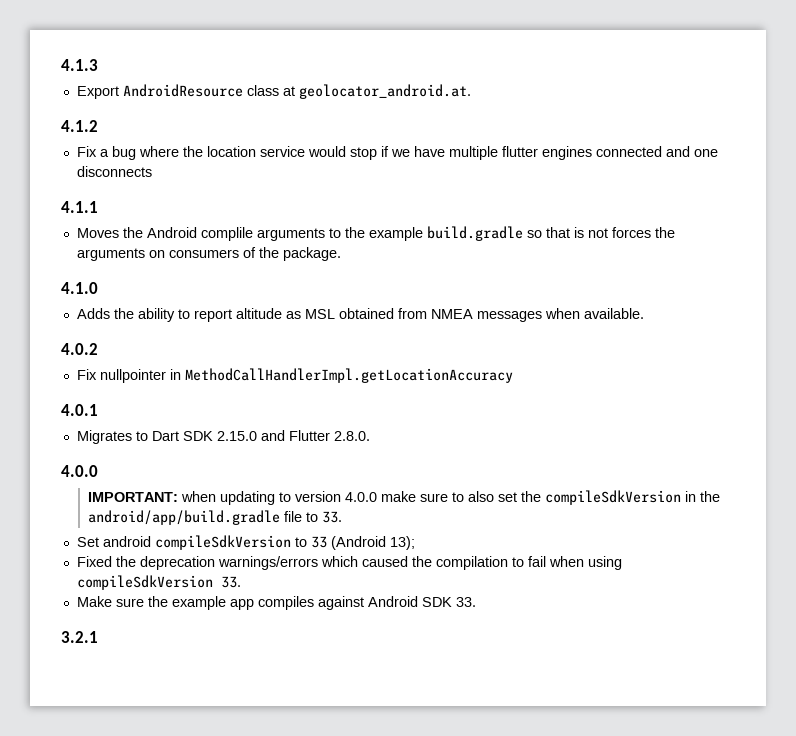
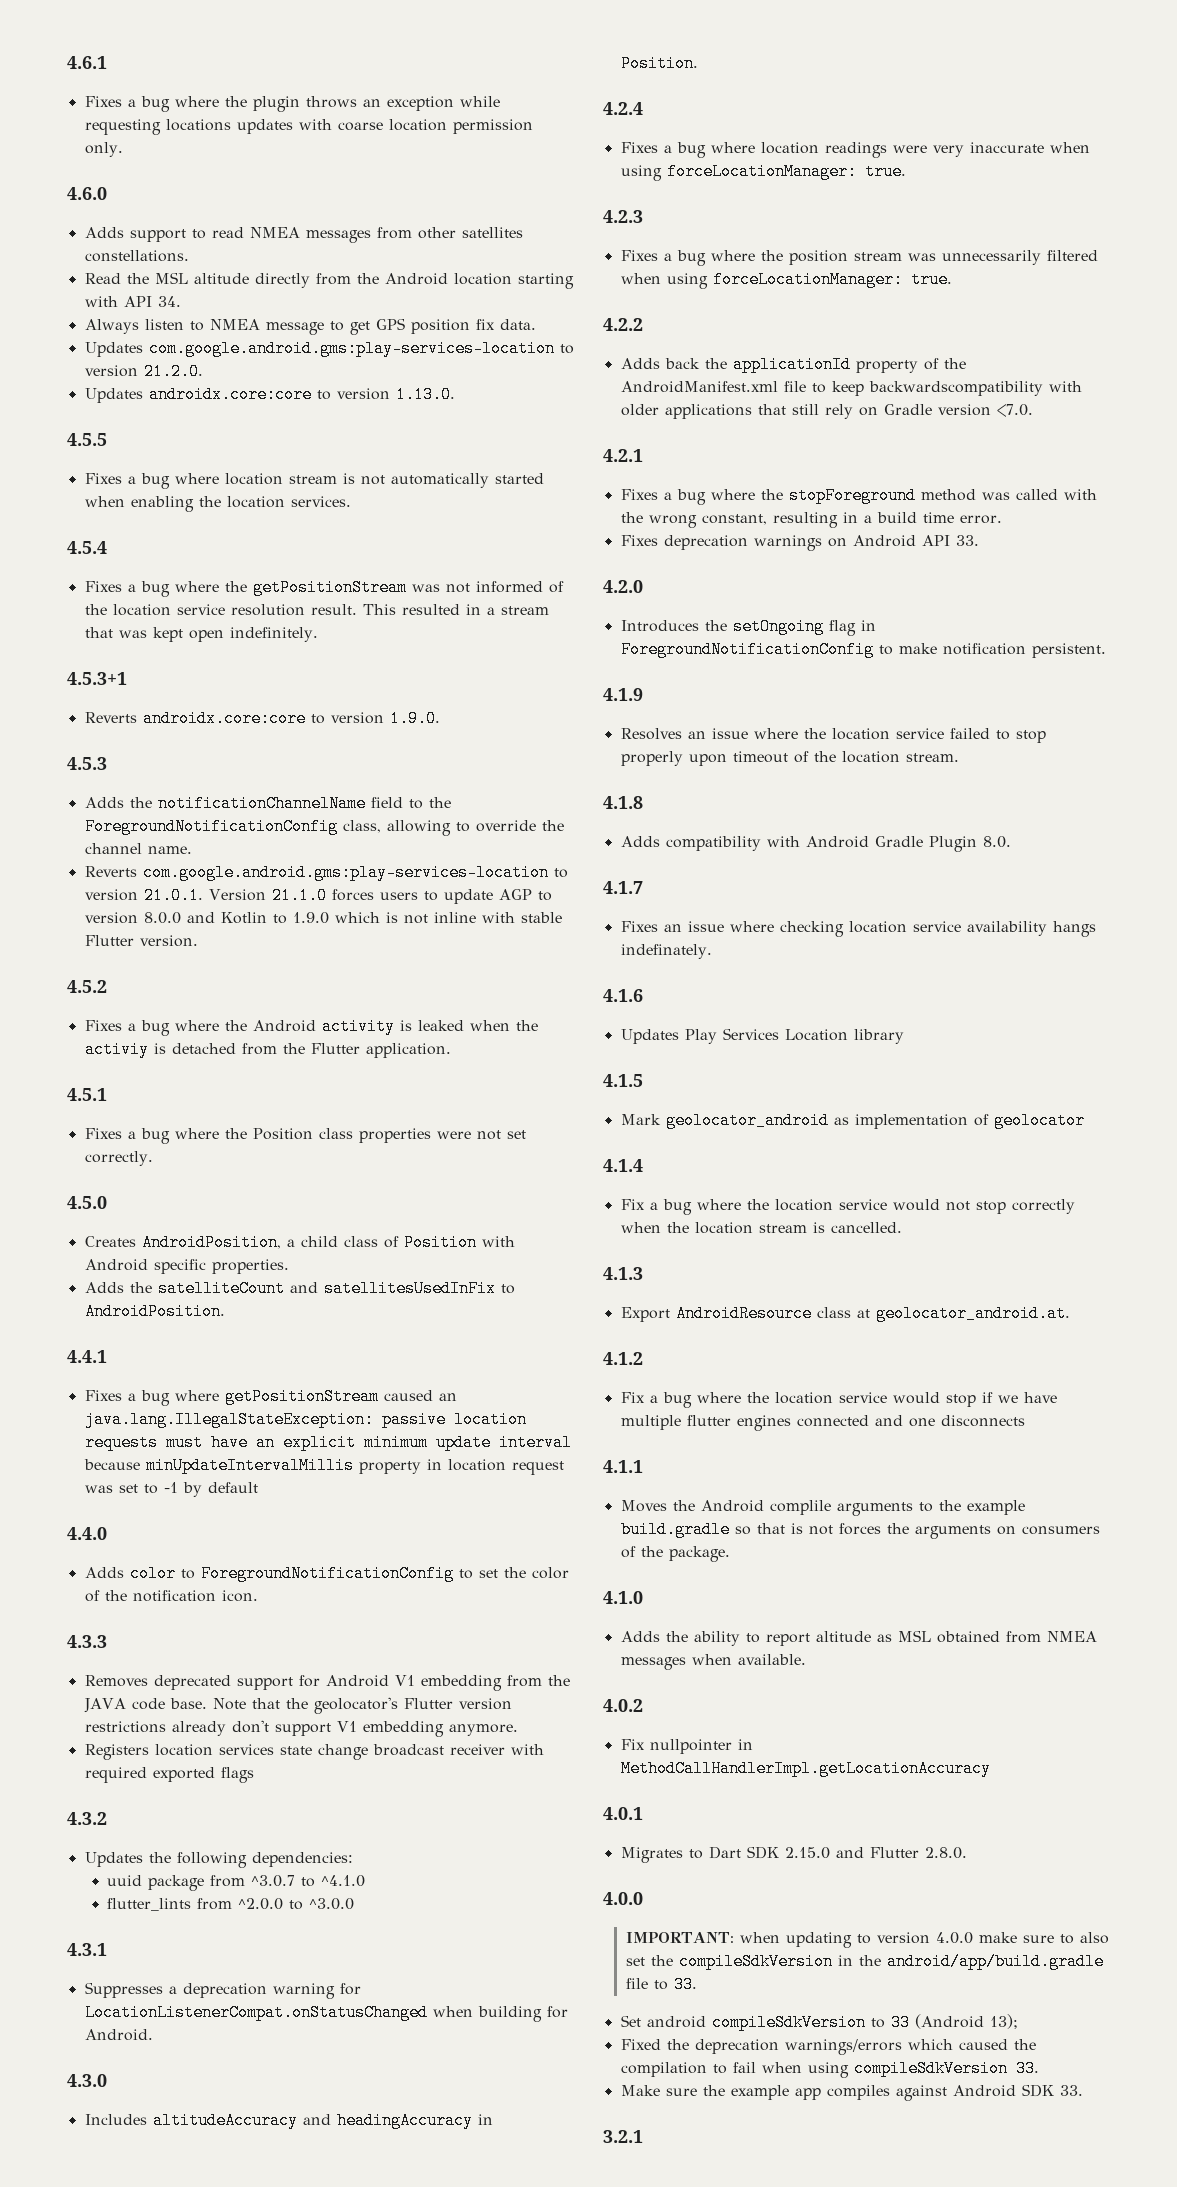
+ 4.6.1
+ Fixes a bug where the plugin throws an exception while requesting locations updates with coarse location permission only.
+ 4.6.0
+ Adds support to read NMEA messages from other satellites constellations.
+ Read the MSL altitude directly from the Android location starting with API 34.
+ Always listen to NMEA message to get GPS position fix data.
+ Updates com.google.android.gms:play-services-location to version 21.2.0.
+ Updates androidx.core:core to version 1.13.0.
+ 4.5.5
+ Fixes a bug where location stream is not automatically started when enabling the location services.
+ 4.5.4
+ Fixes a bug where the getPositionStream was not informed of the location service resolution result. This resulted in a stream that was kept open indefinitely.
+ 4.5.3+1
+ Reverts androidx.core:core to version 1.9.0.
+ 4.5.3
+ Adds the notificationChannelName field to the ForegroundNotificationConfig class, allowing to override the channel name.
+ Reverts com.google.android.gms:play-services-location to version 21.0.1. Version 21.1.0 forces users to update AGP to version 8.0.0 and Kotlin to 1.9.0 which is not inline with stable Flutter version.
+ 4.5.2
+ Fixes a bug where the Android activity is leaked when the activiy is detached from the Flutter application.
+ 4.5.1
+ Fixes a bug where the Position class properties were not set correctly.
+ 4.5.0
+ Creates AndroidPosition, a child class of Position with Android specific properties.
+ Adds the satelliteCount and satellitesUsedInFix to AndroidPosition.
+ 4.4.1
+ Fixes a bug where getPositionStream caused an java.lang.IllegalStateException: passive location requests must have an explicit minimum update interval because minUpdateIntervalMillis property in location request was set to -1 by default
+ 4.4.0
+ Adds color to ForegroundNotificationConfig to set the color of the notification icon.
+ 4.3.3
+ Removes deprecated support for Android V1 embedding from the JAVA code base. Note that the geolocator's Flutter version restrictions already don't support V1 embedding anymore.
+ Registers location services state change broadcast receiver with required exported flags
+ 4.3.2
+ Updates the following dependencies:
+ uuid package from ^3.0.7 to ^4.1.0
+ flutter_lints from ^2.0.0 to ^3.0.0
+ 4.3.1
+ Suppresses a deprecation warning for LocationListenerCompat.onStatusChanged when building for Android.
+ 4.3.0
+ Includes altitudeAccuracy and headingAccuracy in Position.
+ 4.2.4
+ Fixes a bug where location readings were very inaccurate when using forceLocationManager: true.
+ 4.2.3
+ Fixes a bug where the position stream was unnecessarily filtered when using forceLocationManager: true.
+ 4.2.2
+ Adds back the applicationId property of the AndroidManifest.xml file to keep backwardscompatibility with older applications that still rely on Gradle version <7.0.
+ 4.2.1
+ Fixes a bug where the stopForeground method was called with the wrong constant, resulting in a build time error.
+ Fixes deprecation warnings on Android API 33.
+ 4.2.0
+ Introduces the setOngoing flag in ForegroundNotificationConfig to make notification persistent.
+ 4.1.9
+ Resolves an issue where the location service failed to stop properly upon timeout of the location stream.
+ 4.1.8
+ Adds compatibility with Android Gradle Plugin 8.0.
+ 4.1.7
+ Fixes an issue where checking location service availability hangs indefinately.
+ 4.1.6
+ Updates Play Services Location library
+ 4.1.5
+ Mark geolocator_android as implementation of geolocator
+ 4.1.4
+ Fix a bug where the location service would not stop correctly when the location stream is cancelled.

